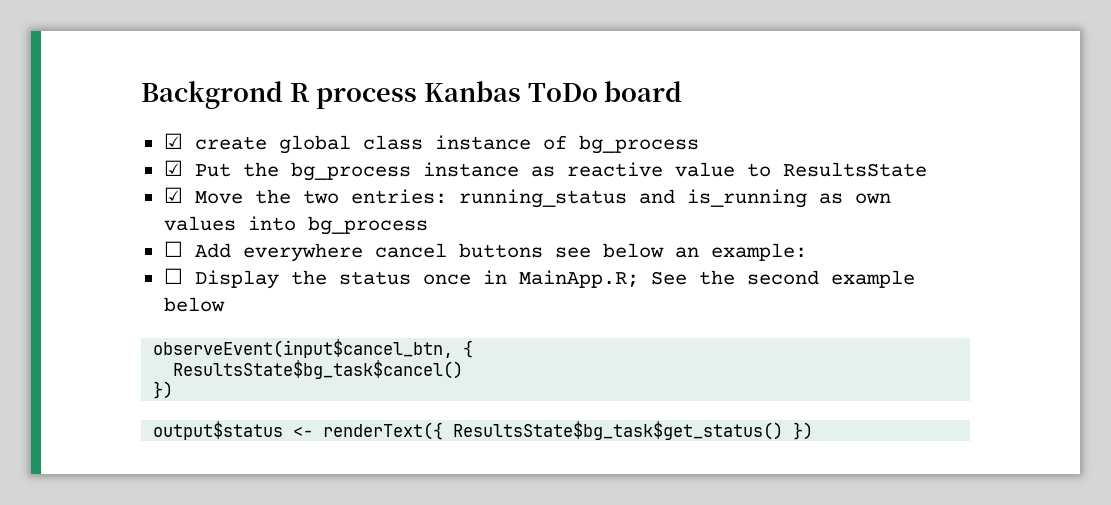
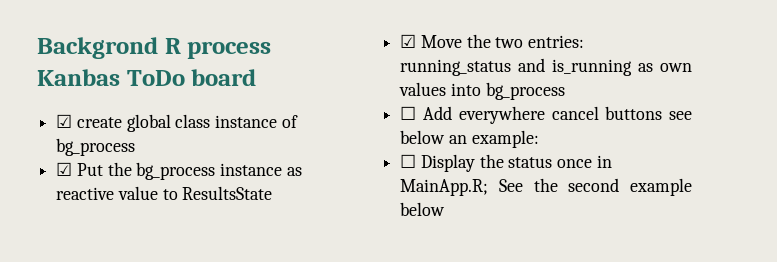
- observeEvent(input$cancel_btn, {
- ResultsState$bg_task$cancel()
- })
- output$status <- renderText({ ResultsState$bg_task$get_status() })

